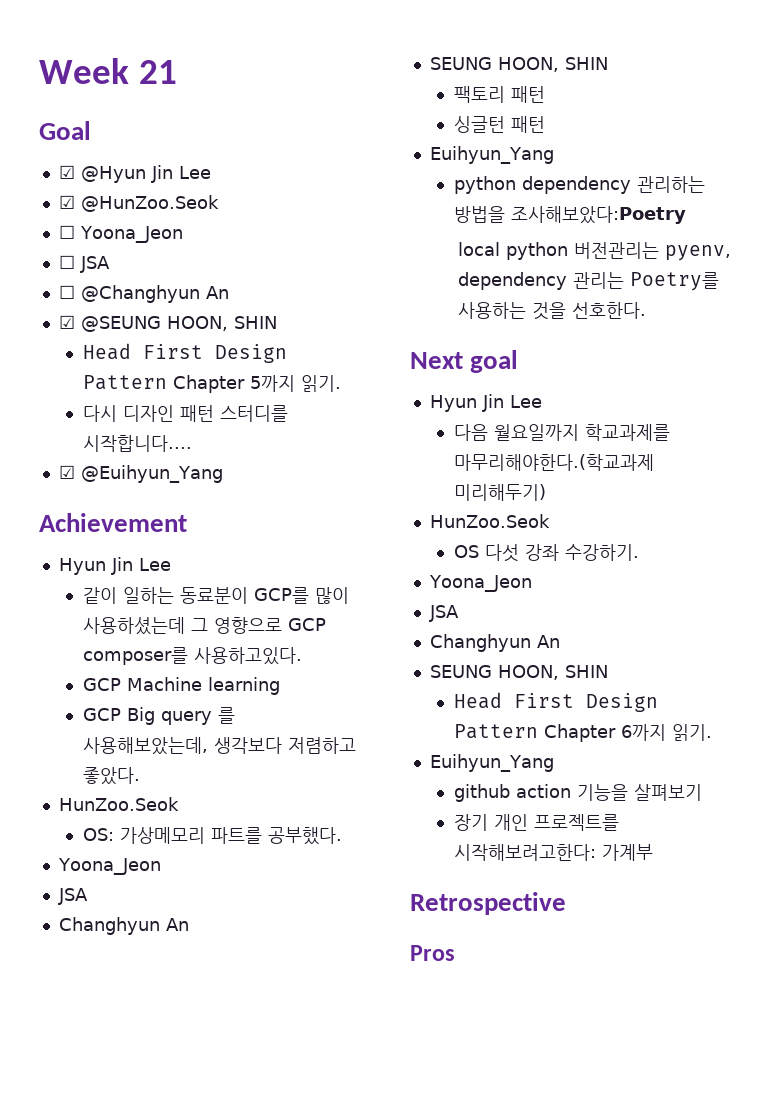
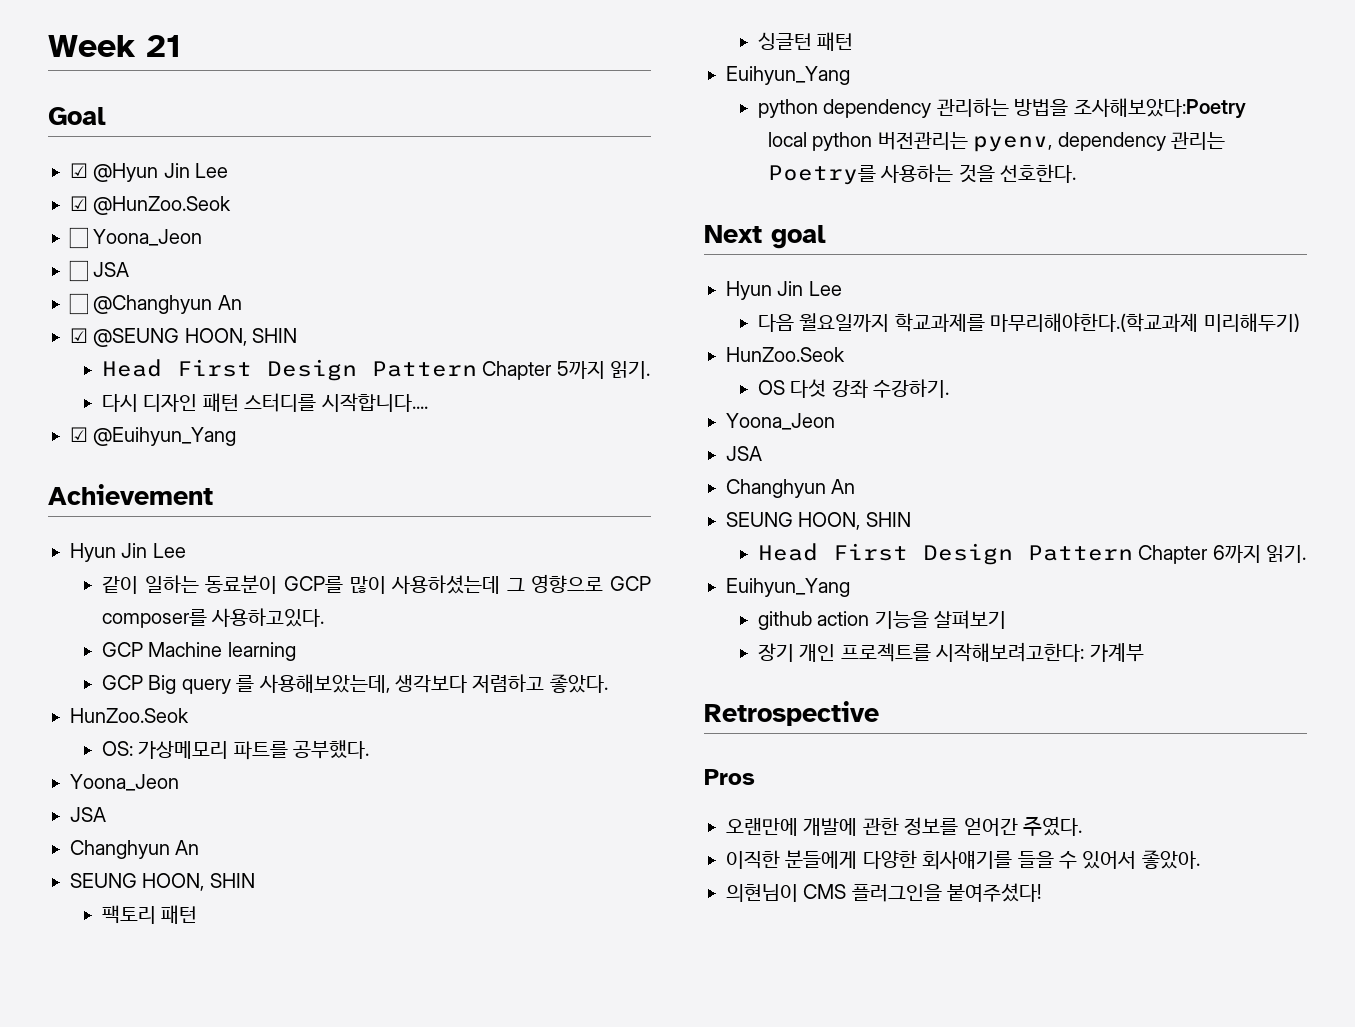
+ 오랜만에 개발에 관한 정보를 얻어간 주였다.
+ 이직한 분들에게 다양한 회사얘기를 들을 수 있어서 좋았아.
+ 의현님이 CMS 플러그인을 붙여주셨다!

